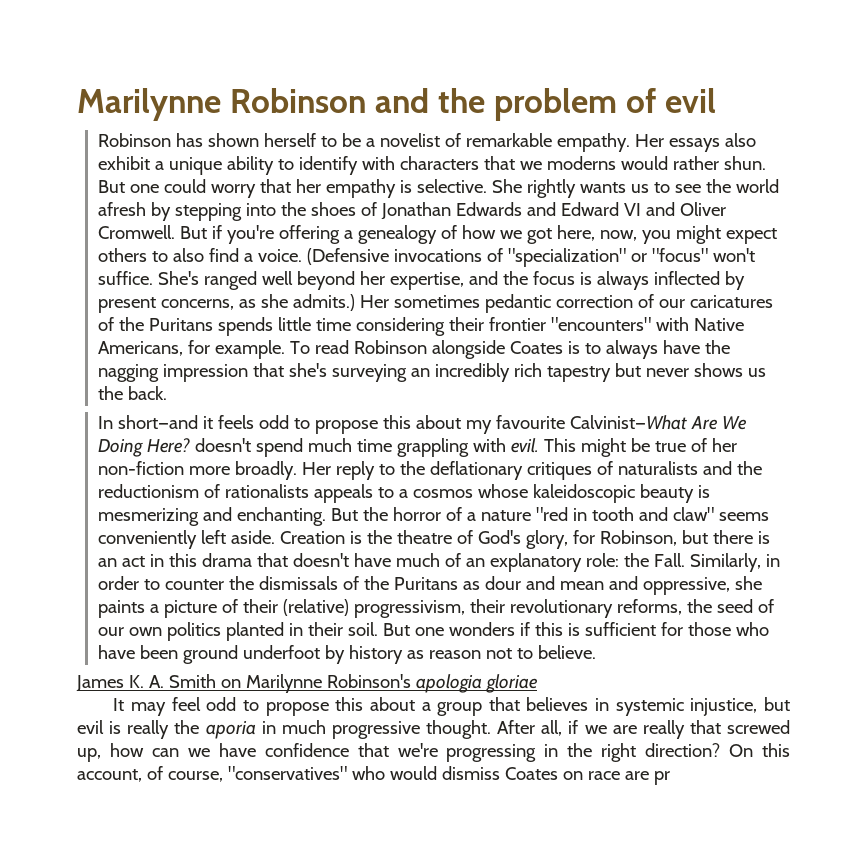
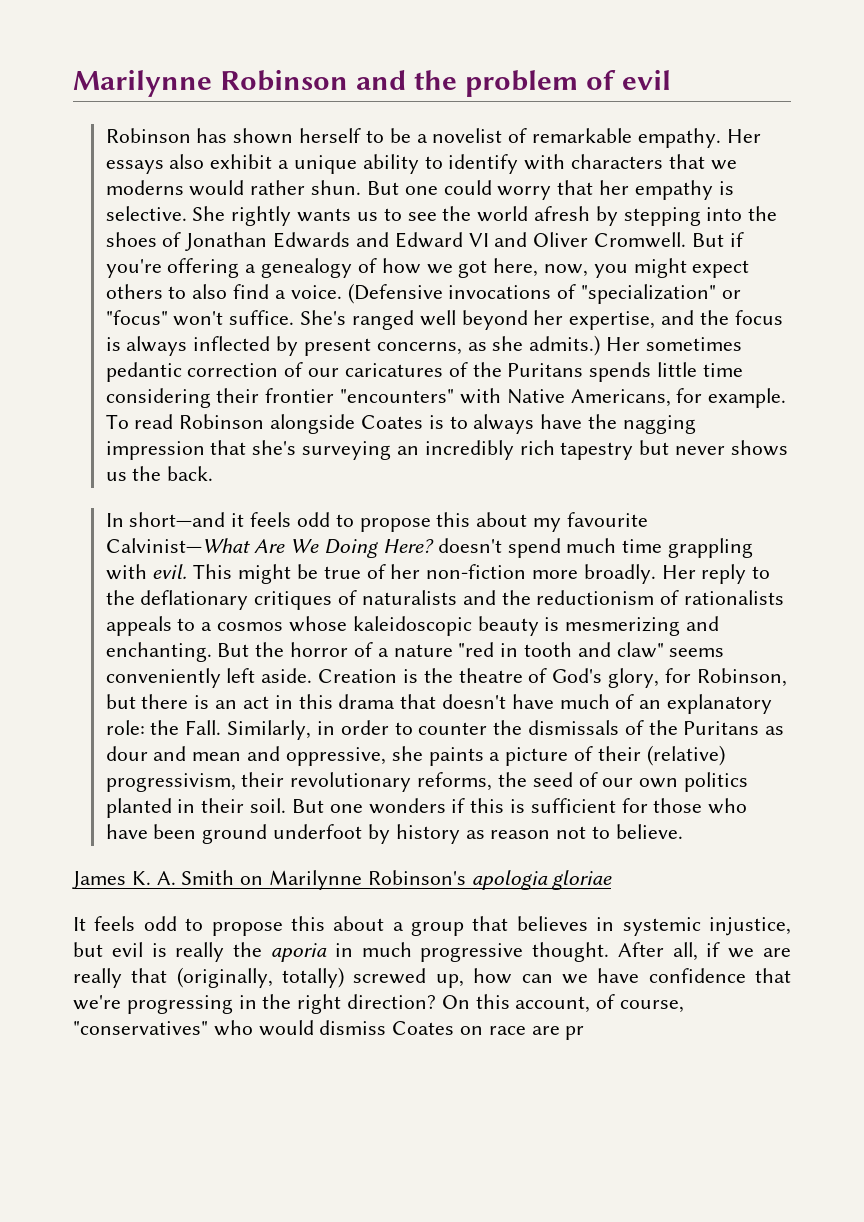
- It may feel odd to propose this about a group that believes in systemic injustice, but evil is really the aporia in much progressive thought.
+ It feels odd to propose this about a group that believes in systemic injustice, but evil is really the aporia in much progressive thought.
- After all, if we are really that screwed up, how can we have confidence that we're progressing in the right direction?
+ After all, if we are really that (originally, totally) screwed up, how can we have confidence that we're progressing in the right direction?

